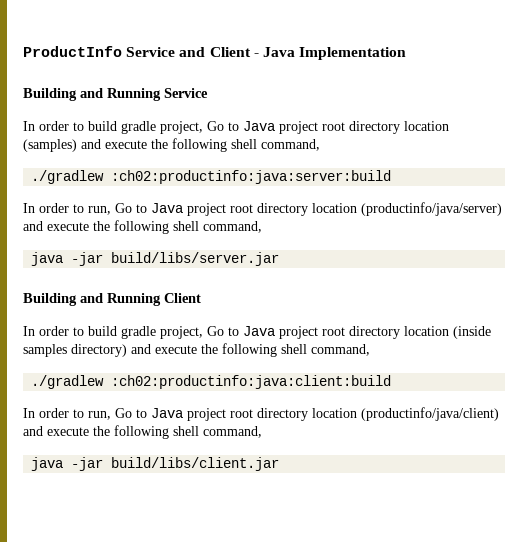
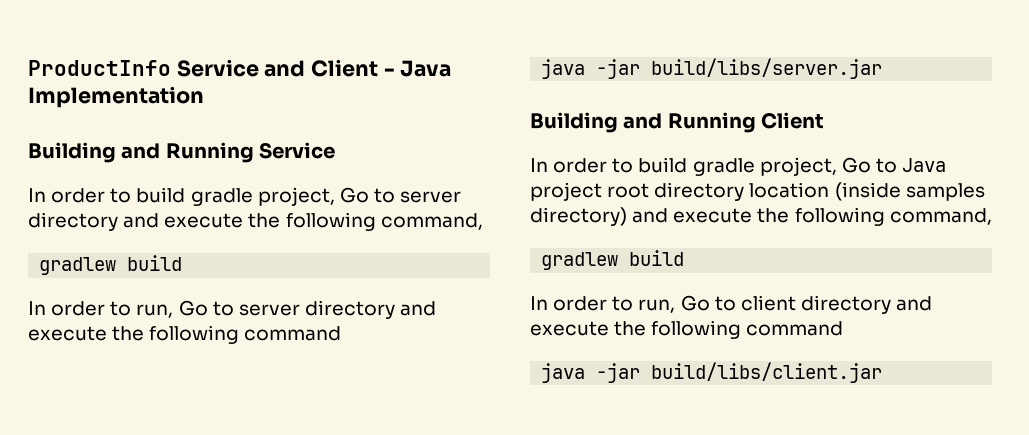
- In order to build gradle project, Go to Java project root directory location (samples) and execute the following shell command,
- ./gradlew :ch02:productinfo:java:server:build
- In order to run, Go to Java project root directory location (productinfo/java/server) and execute the following shell command,
+ In order to build gradle project, Go to server directory and execute the following command,
+ gradlew build
+ In order to run, Go to server directory and execute the following command
- In order to build gradle project, Go to Java project root directory location (inside samples directory) and execute the following shell command,
- ./gradlew :ch02:productinfo:java:client:build
- In order to run, Go to Java project root directory location (productinfo/java/client) and execute the following shell command,
+ In order to build gradle project, Go to Java project root directory location (inside samples directory) and execute the following command,
+ gradlew build
+ In order to run, Go to client directory and execute the following command

